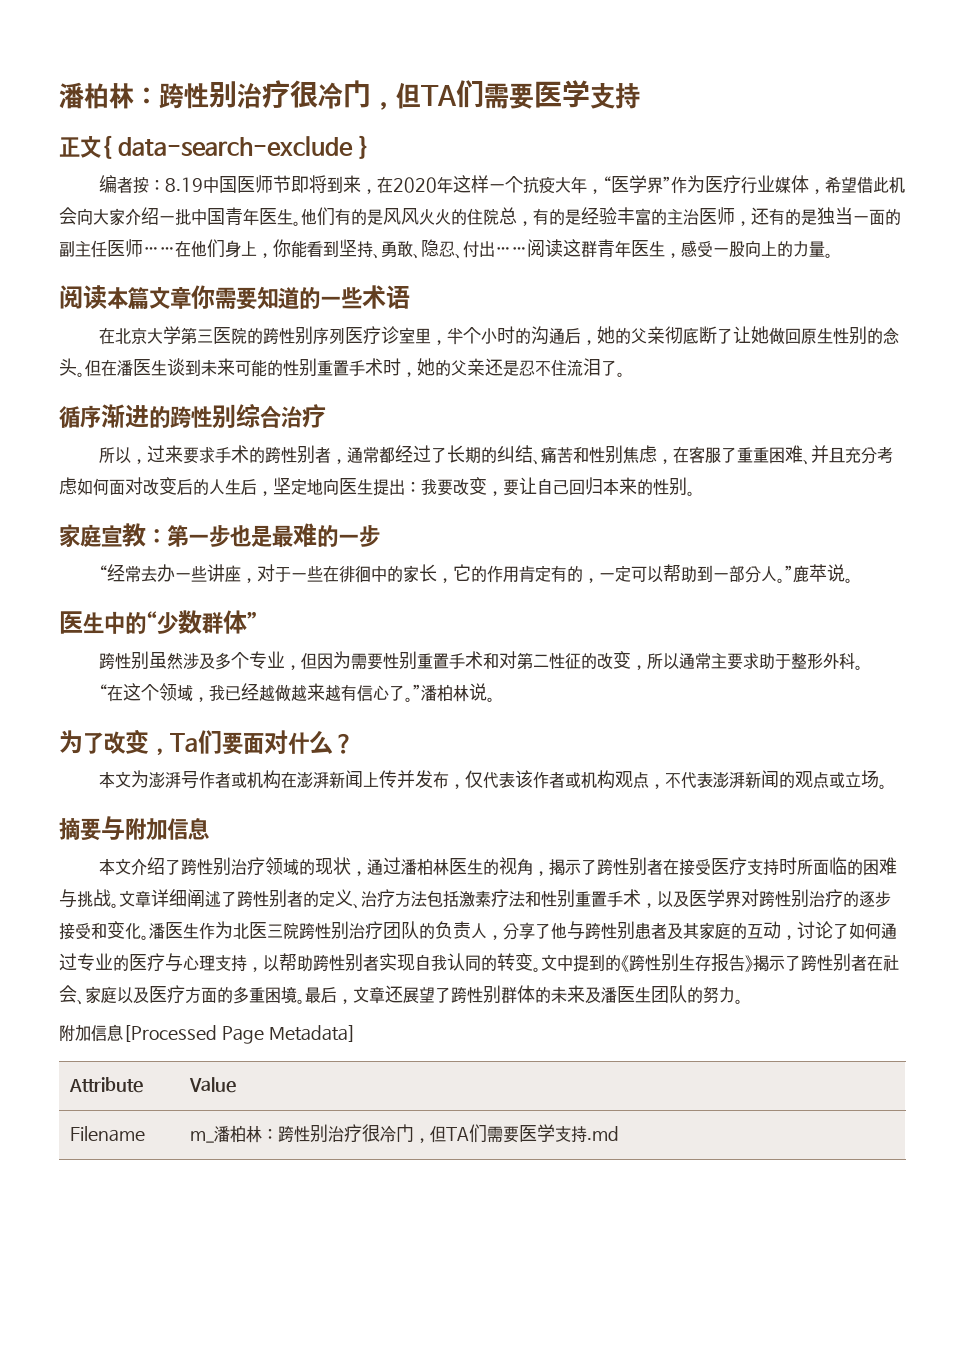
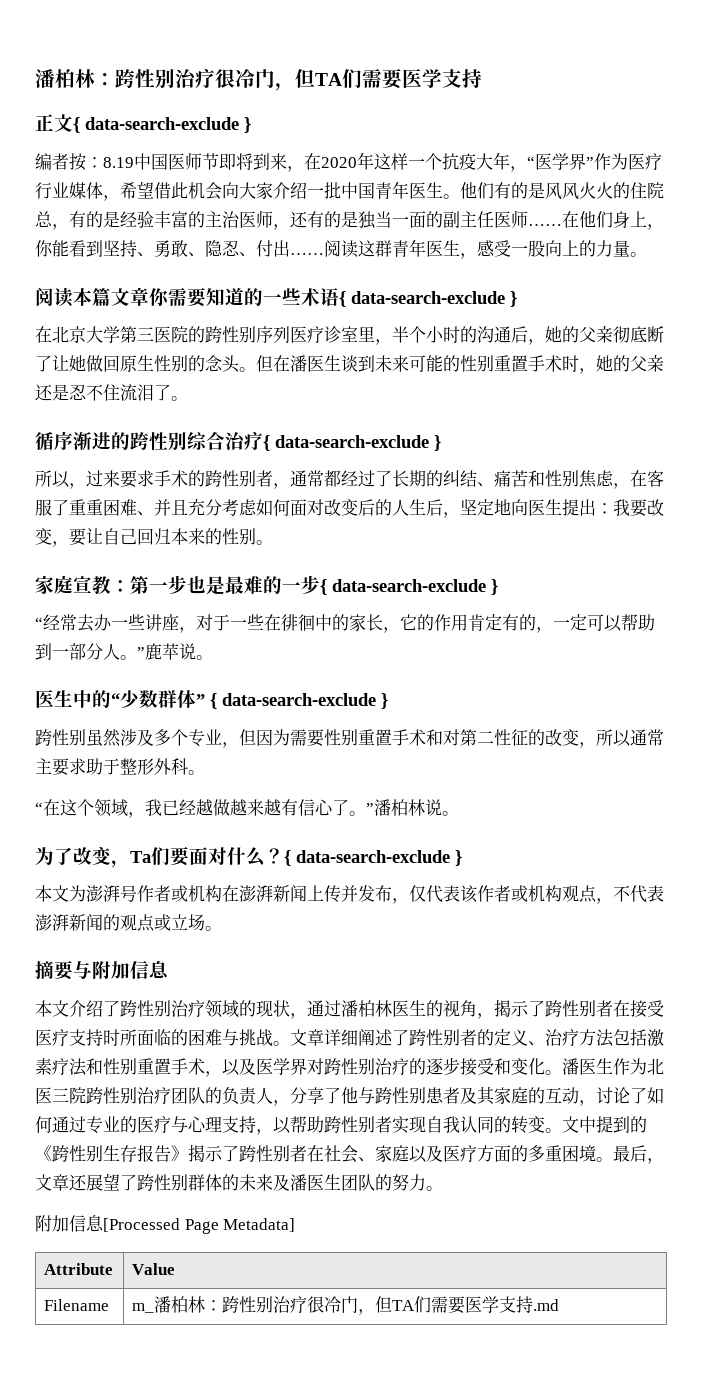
- 阅读本篇文章你需要知道的一些术语
+ 阅读本篇文章你需要知道的一些术语{ data-search-exclude }
- 循序渐进的跨性别综合治疗
+ 循序渐进的跨性别综合治疗{ data-search-exclude }
- 家庭宣教：第一步也是最难的一步
+ 家庭宣教：第一步也是最难的一步{ data-search-exclude }
- 医生中的“少数群体”
+ 医生中的“少数群体” { data-search-exclude }
- 为了改变，Ta们要面对什么？
+ 为了改变，Ta们要面对什么？{ data-search-exclude }

